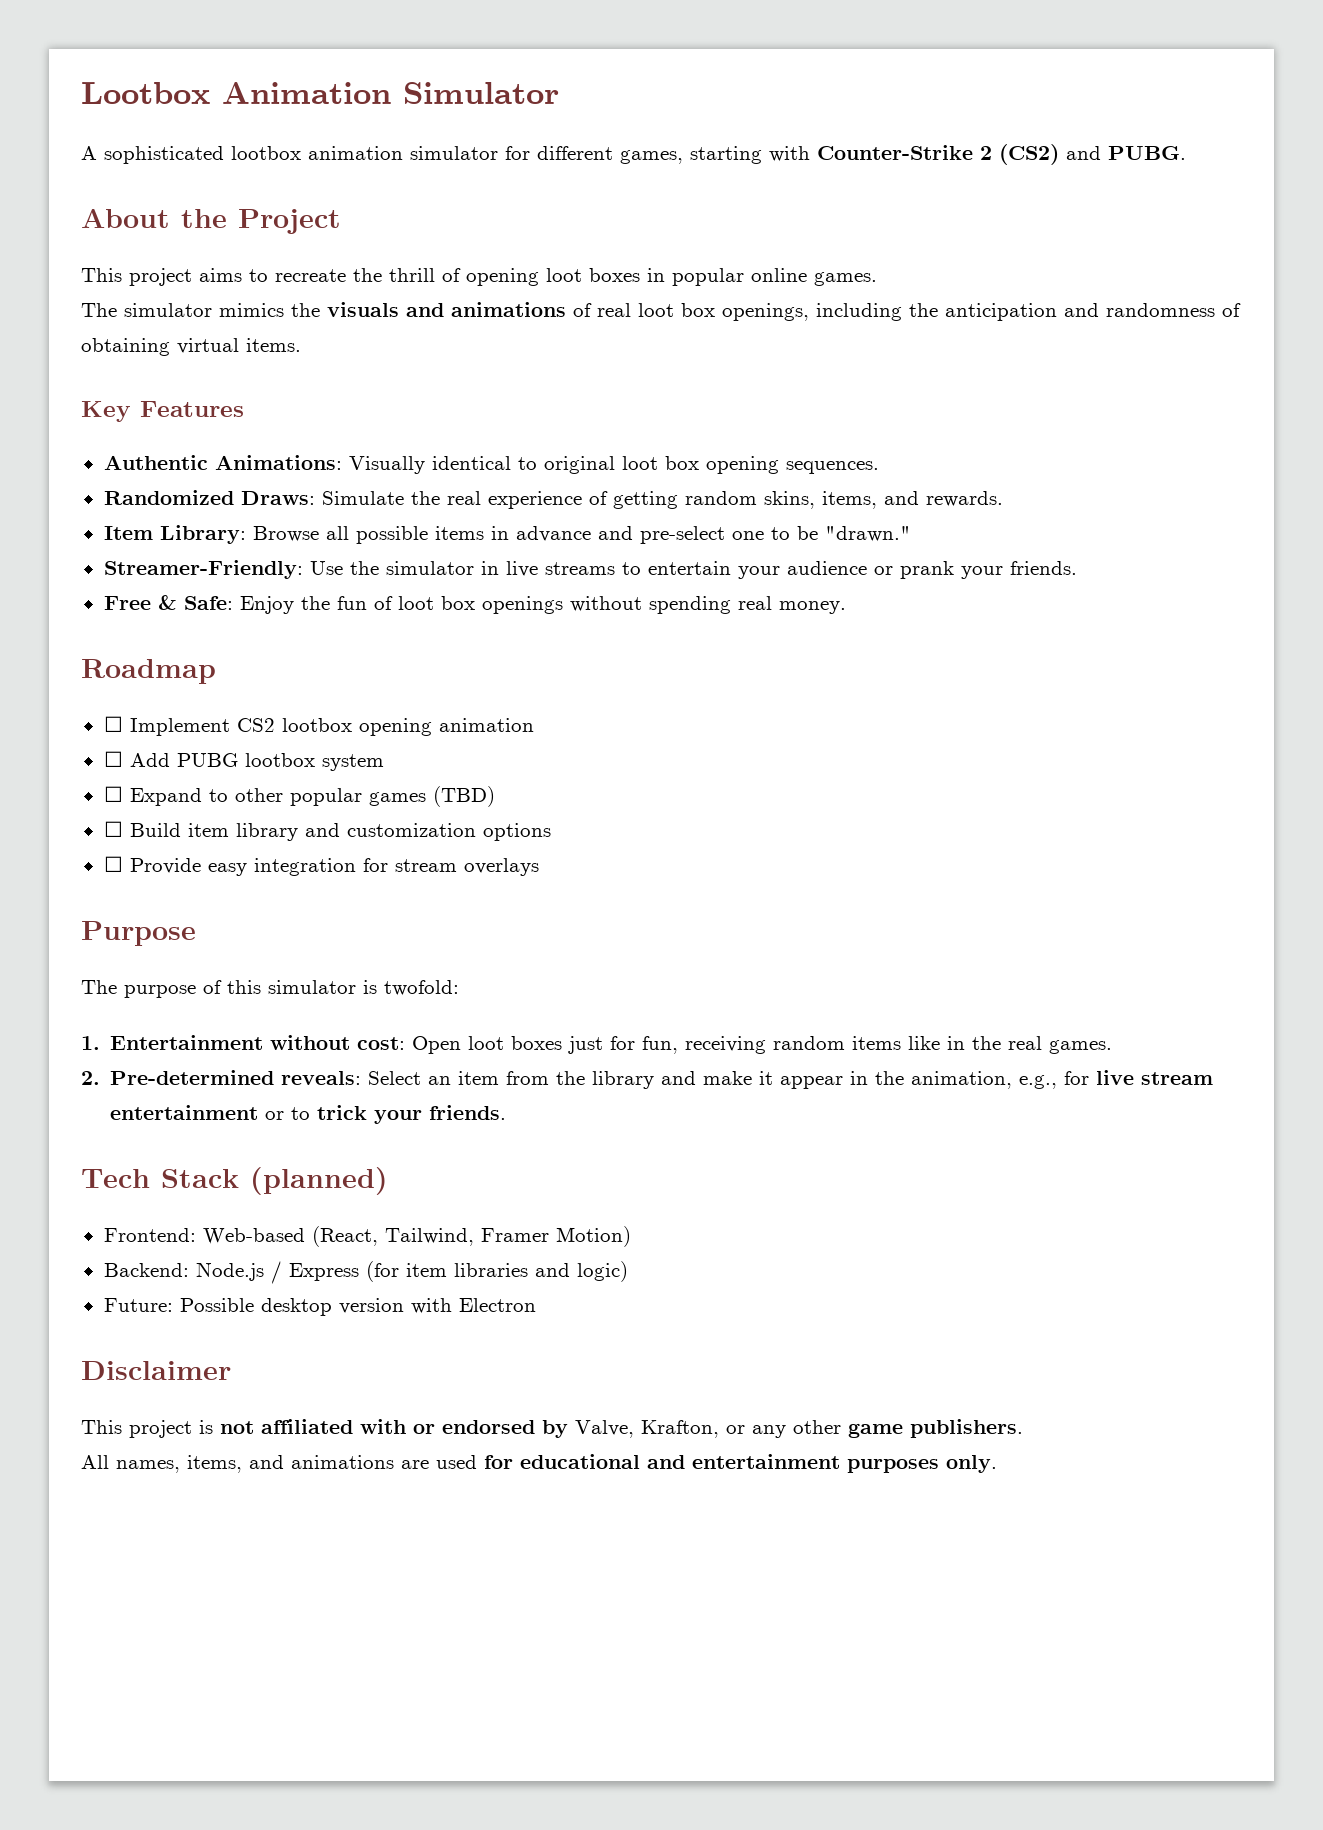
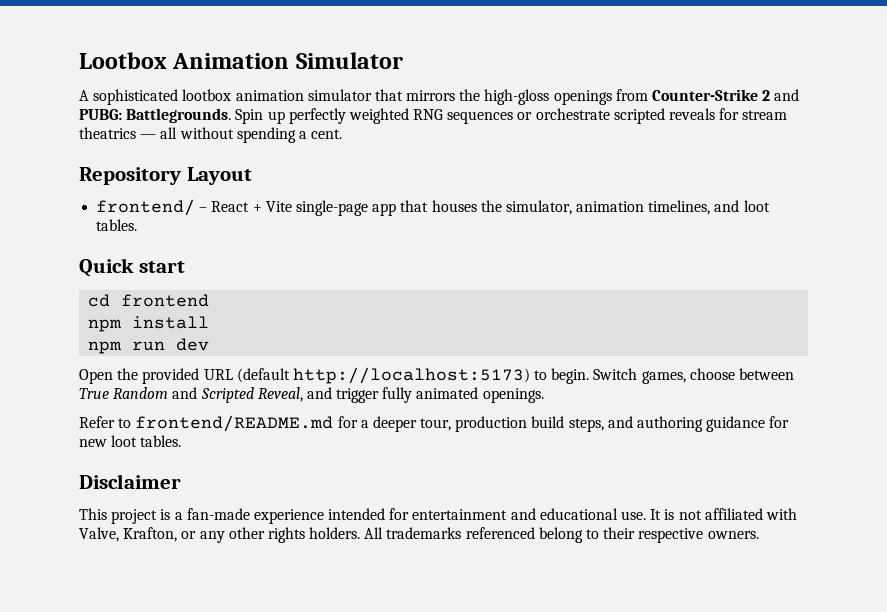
- A sophisticated lootbox animation simulator for different games, starting with Counter-Strike 2 (CS2) and PUBG.
- About the Project
- This project aims to recreate the thrill of opening loot boxes in popular online games.
- The simulator mimics the visuals and animations of real loot box openings, including the anticipation and randomness of obtaining virtual items.
- Key Features
- Authentic Animations: Visually identical to original loot box opening sequences.
- Randomized Draws: Simulate the real experience of getting random skins, items, and rewards.
- Item Library: Browse all possible items in advance and pre-select one to be "drawn."
- Streamer-Friendly: Use the simulator in live streams to entertain your audience or prank your friends.
- Free & Safe: Enjoy the fun of loot box openings without spending real money.
- Roadmap
- ☐ Implement CS2 lootbox opening animation
- ☐ Add PUBG lootbox system
- ☐ Expand to other popular games (TBD)
- ☐ Build item library and customization options
- ☐ Provide easy integration for stream overlays
- Purpose
- The purpose of this simulator is twofold:
- 1. Entertainment without cost: Open loot boxes just for fun, receiving random items like in the real games.
- 2. Pre-determined reveals: Select an item from the library and make it appear in the animation, e.g., for live stream entertainment or to trick your friends.
- Tech Stack (planned)
- Frontend: Web-based (React, Tailwind, Framer Motion)
- Backend: Node.js / Express (for item libraries and logic)
- Future: Possible desktop version with Electron
+ A sophisticated lootbox animation simulator that mirrors the high-gloss openings from Counter-Strike 2 and PUBG: Battlegrounds. Spin up perfectly weighted RNG sequences or orchestrate scripted reveals for stream theatrics — all without spending a cent.
+ Repository Layout
+ frontend/ – React + Vite single-page app that houses the simulator, animation timelines, and loot tables.
+ Quick start
+ cd frontend
+ npm install
+ npm run dev
+ Open the provided URL (default http://localhost:5173) to begin. Switch games, choose between True Random and Scripted Reveal, and trigger fully animated openings.
+ Refer to frontend/README.md for a deeper tour, production build steps, and authoring guidance for new loot tables.
  Disclaimer
- This project is not affiliated with or endorsed by Valve, Krafton, or any other game publishers.
- All names, items, and animations are used for educational and entertainment purposes only.
+ This project is a fan-made experience intended for entertainment and educational use. It is not affiliated with Valve, Krafton, or any other rights holders. All trademarks referenced belong to their respective owners.

